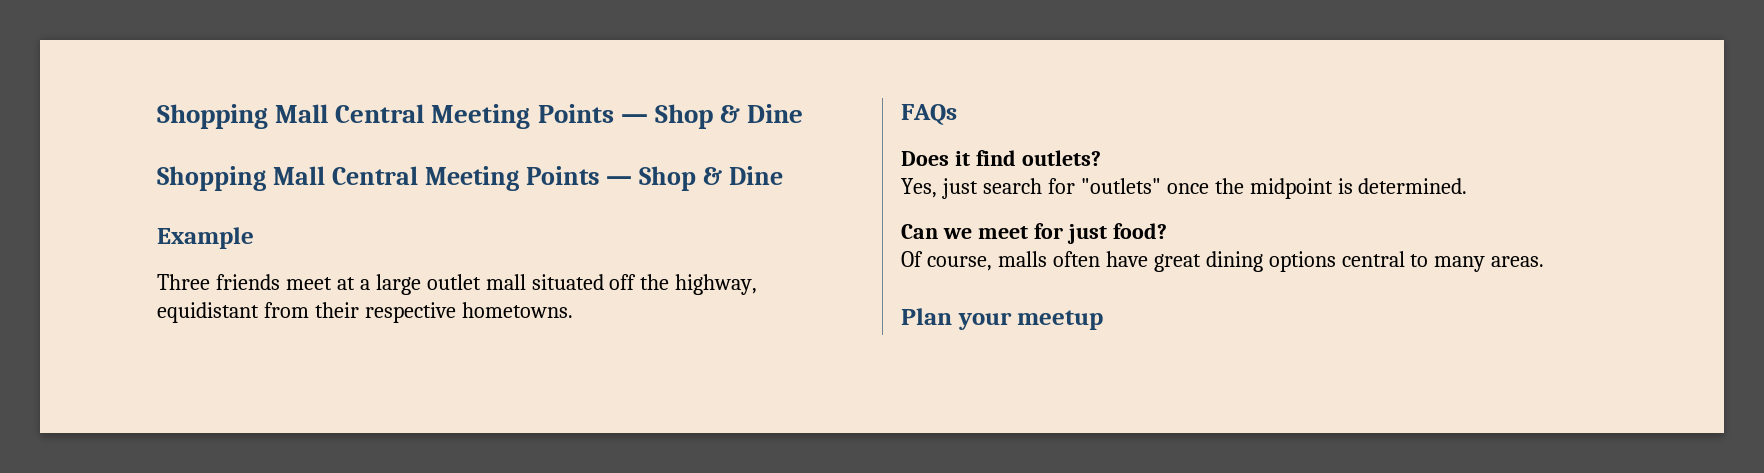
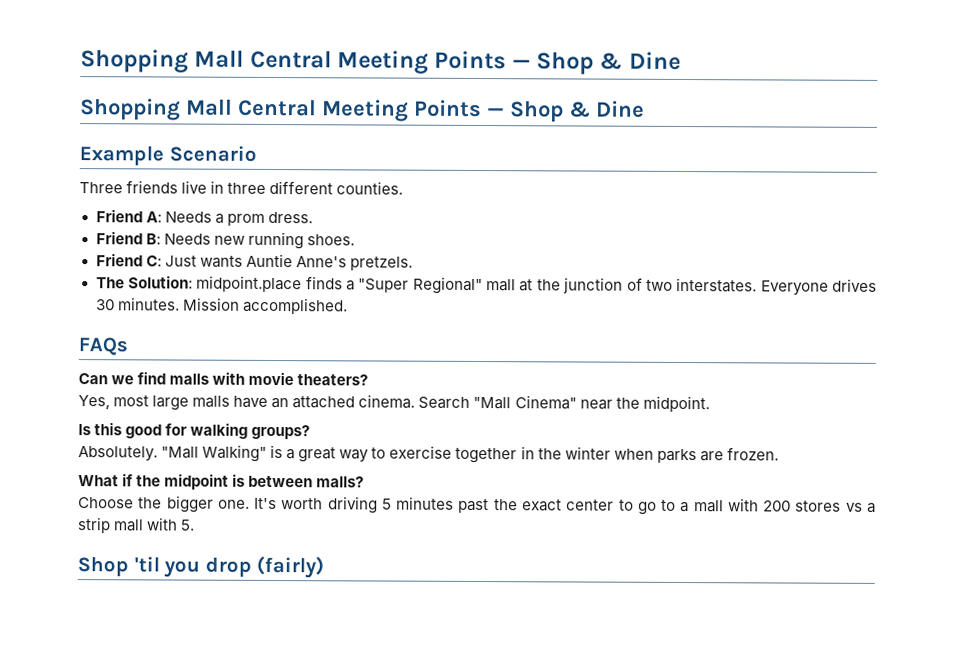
- Example
+ Example Scenario
- Three friends meet at a large outlet mall situated off the highway, equidistant from their respective hometowns.
+ Three friends live in three different counties.
+ Friend A: Needs a prom dress.
+ Friend B: Needs new running shoes.
+ Friend C: Just wants Auntie Anne's pretzels.
+ The Solution: midpoint.place finds a "Super Regional" mall at the junction of two interstates. Everyone drives 30 minutes. Mission accomplished.
  FAQs
- Does it find outlets?
- Yes, just search for "outlets" once the midpoint is determined.
- Can we meet for just food?
- Of course, malls often have great dining options central to many areas.
- Plan your meetup
+ Can we find malls with movie theaters?
+ Yes, most large malls have an attached cinema. Search "Mall Cinema" near the midpoint.
+ Is this good for walking groups?
+ Absolutely. "Mall Walking" is a great way to exercise together in the winter when parks are frozen.
+ What if the midpoint is between malls?
+ Choose the bigger one. It's worth driving 5 minutes past the exact center to go to a mall with 200 stores vs a strip mall with 5.
+ Shop 'til you drop (fairly)

